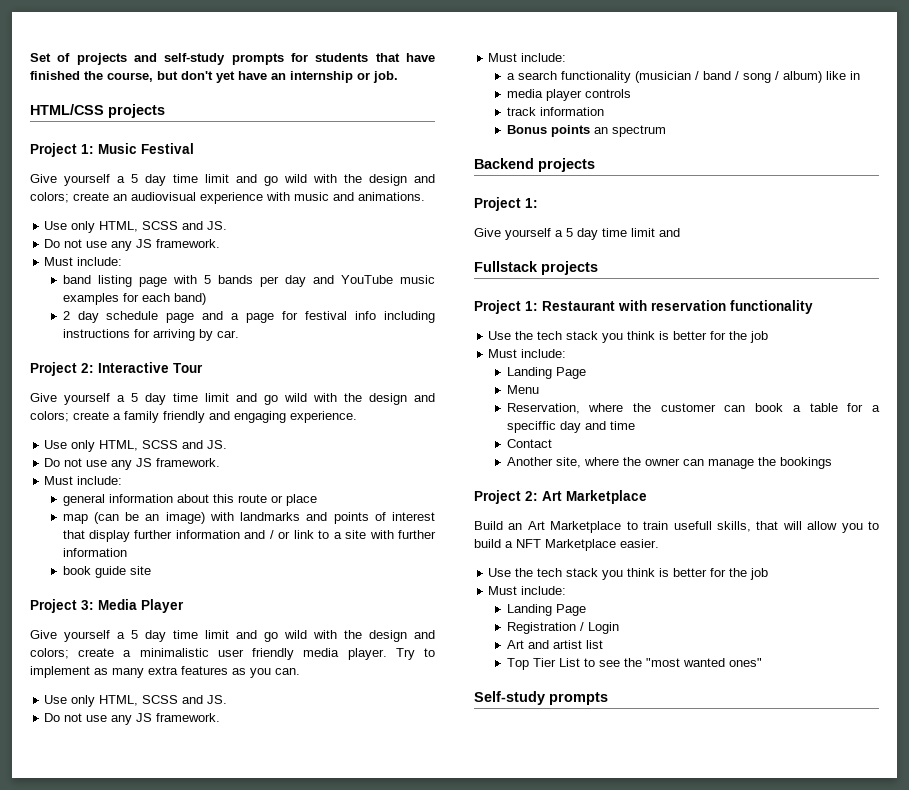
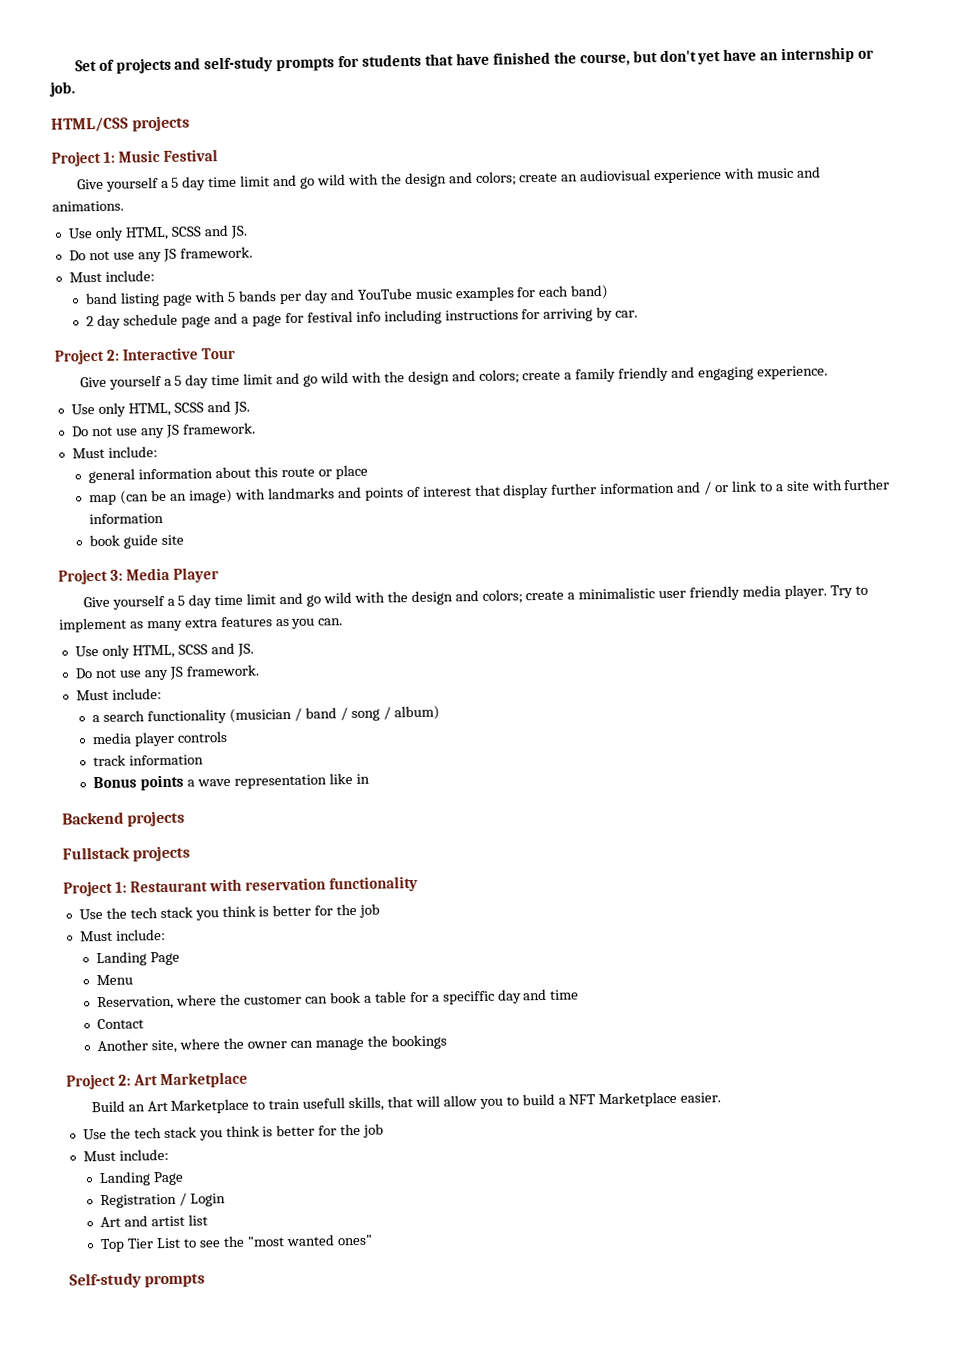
- a search functionality (musician / band / song / album) like in
+ a search functionality (musician / band / song / album)
- Bonus points an spectrum
+ Bonus points a wave representation like in
  Backend projects
- Project 1:
- Give yourself a 5 day time limit and

